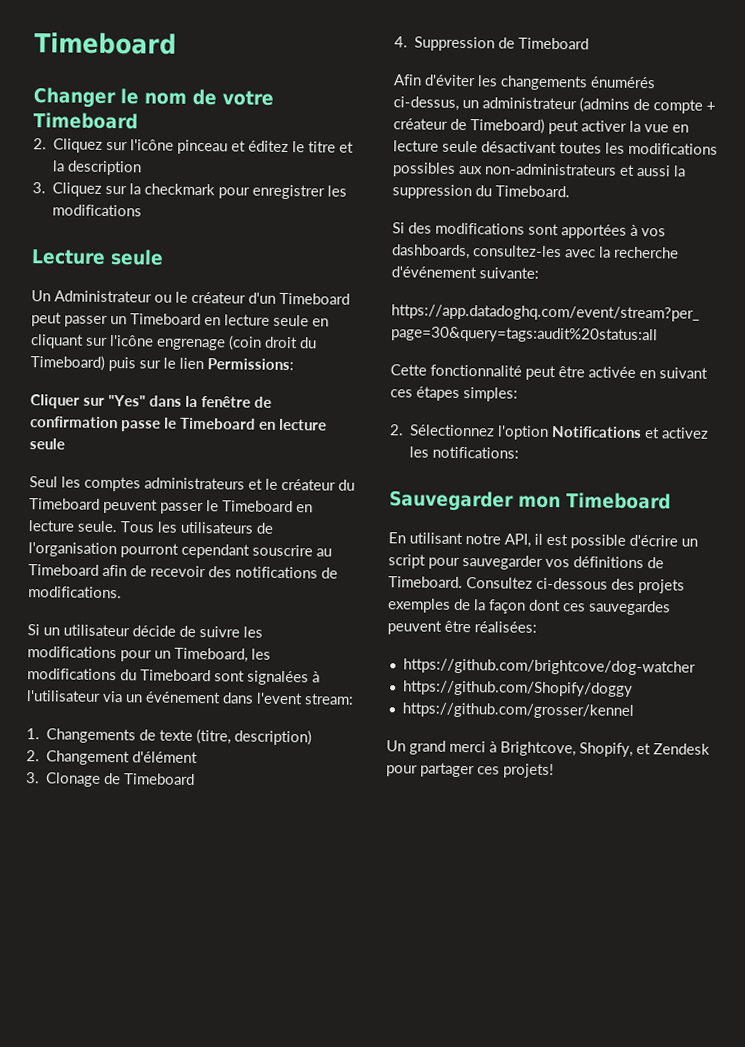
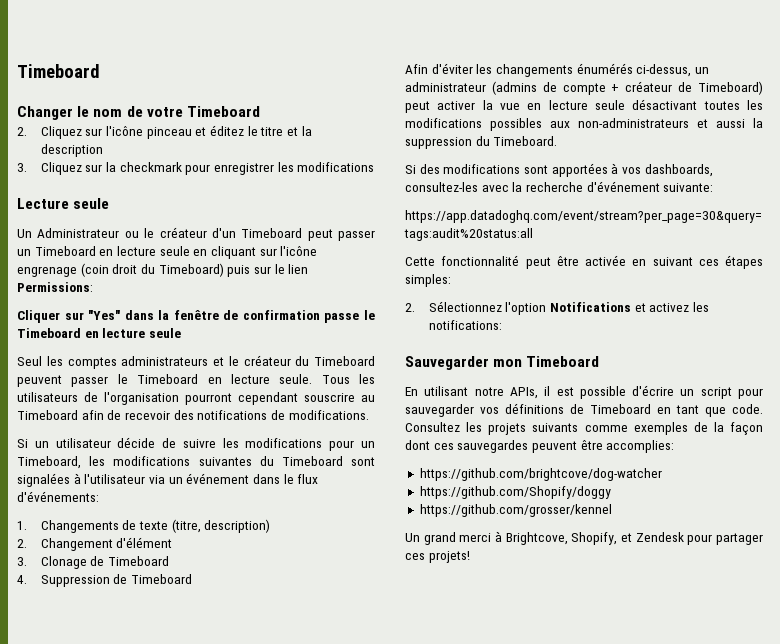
- Si un utilisateur décide de suivre les modifications pour un Timeboard, les modifications du Timeboard sont signalées à l'utilisateur via un événement dans l'event stream:
+ Si un utilisateur décide de suivre les modifications pour un Timeboard, les modifications suivantes du Timeboard sont signalées à l'utilisateur via un événement dans le flux d'événements:
- En utilisant notre API, il est possible d'écrire un script pour sauvegarder vos définitions de Timeboard. Consultez ci-dessous des projets exemples de la façon dont ces sauvegardes peuvent être réalisées:
+ En utilisant notre APIs, il est possible d'écrire un script pour sauvegarder vos définitions de Timeboard en tant que code. Consultez les projets suivants comme exemples de la façon dont ces sauvegardes peuvent être accomplies:

